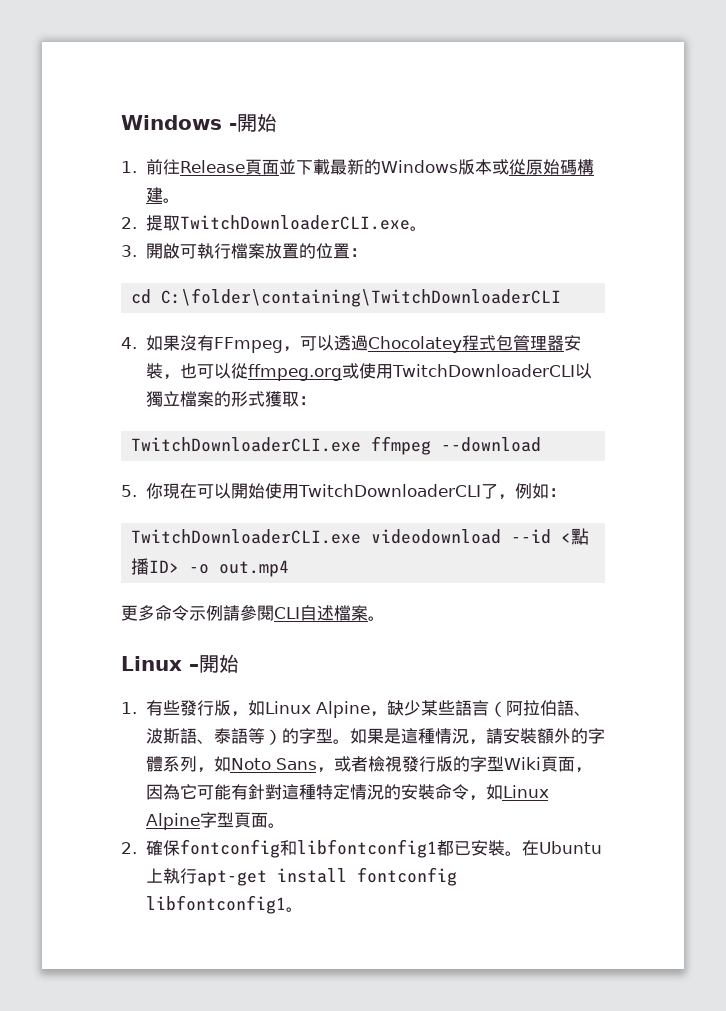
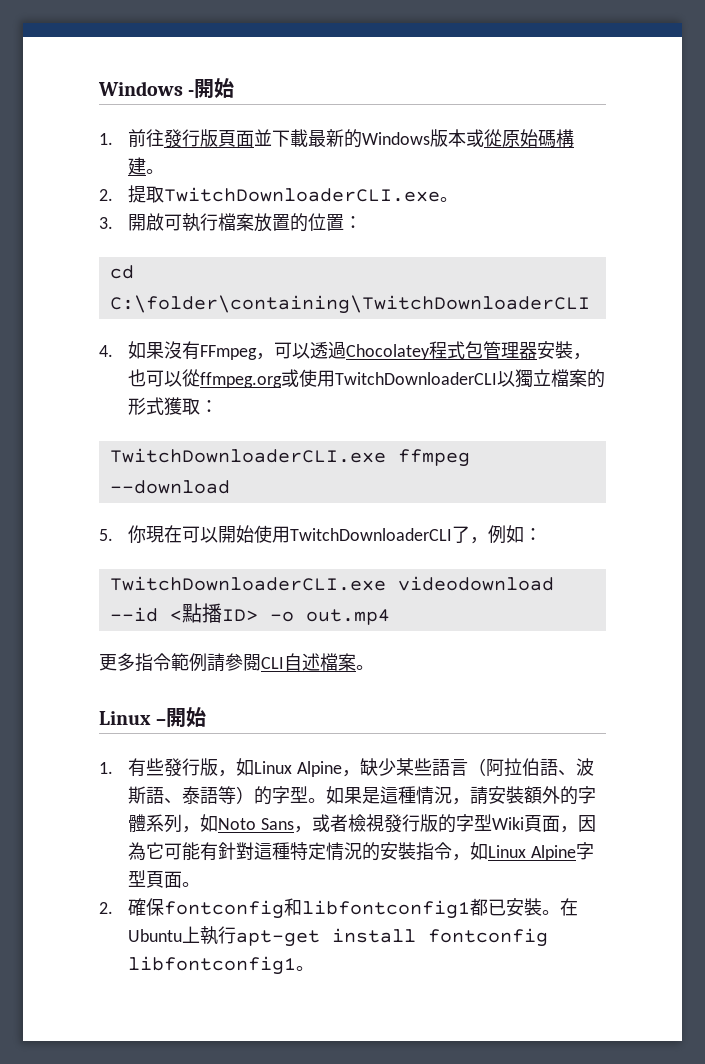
- 1.前往Release頁面並下載最新的Windows版本或從原始碼構建。
+ 1.前往發行版頁面並下載最新的Windows版本或從原始碼構建。
- 更多命令示例請參閱CLI自述檔案。
+ 更多指令範例請參閱CLI自述檔案。
- 如果是這種情況，請安裝額外的字體系列，如Noto Sans，或者檢視發行版的字型Wiki頁面，因為它可能有針對這種特定情況的安裝命令，如Linux Alpine字型頁面。
+ 如果是這種情況，請安裝額外的字體系列，如Noto Sans，或者檢視發行版的字型Wiki頁面，因為它可能有針對這種特定情況的安裝指令，如Linux Alpine字型頁面。

